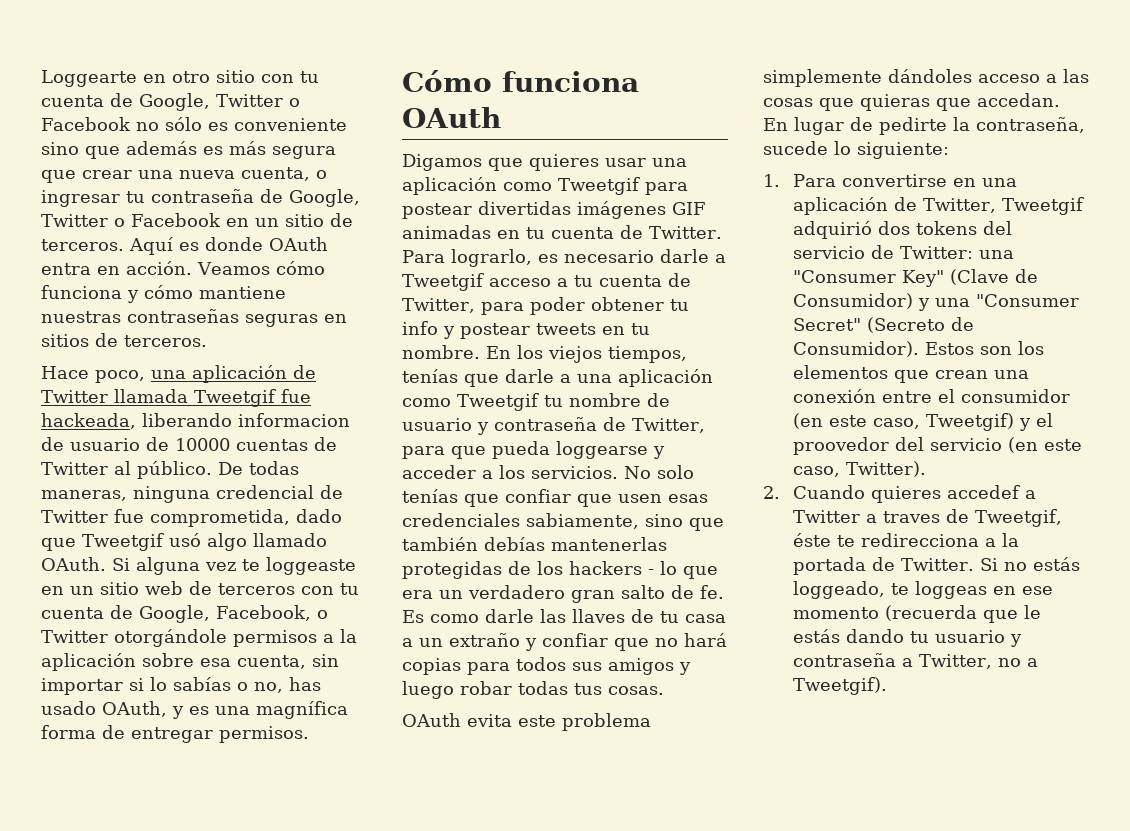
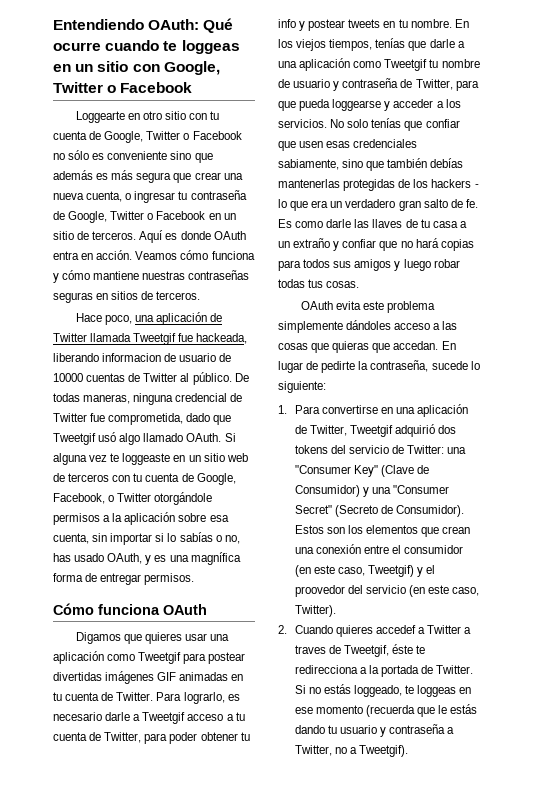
+ Entendiendo OAuth: Qué ocurre cuando te loggeas en un sitio con Google, Twitter o Facebook

